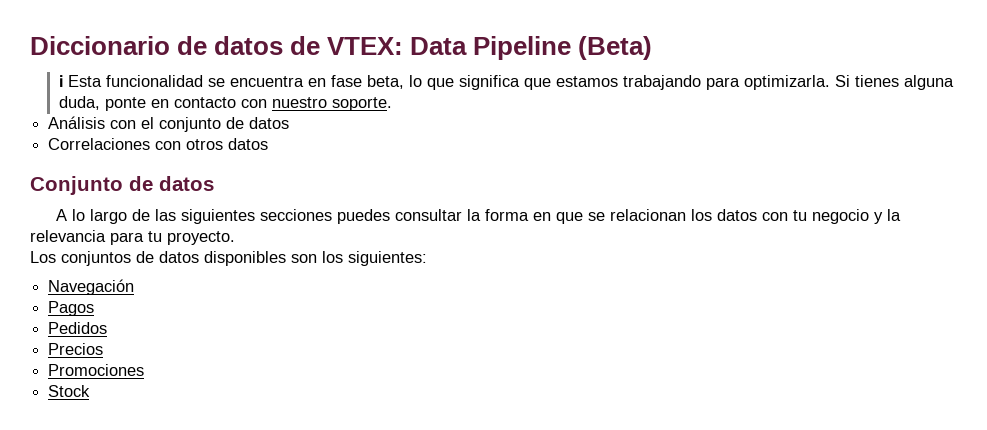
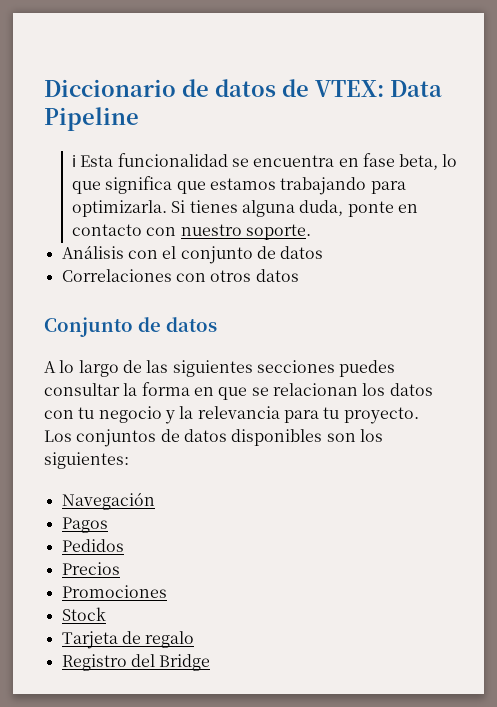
- Diccionario de datos de VTEX: Data Pipeline (Beta)
+ Diccionario de datos de VTEX: Data Pipeline
+ Tarjeta de regalo
+ Registro del Bridge

